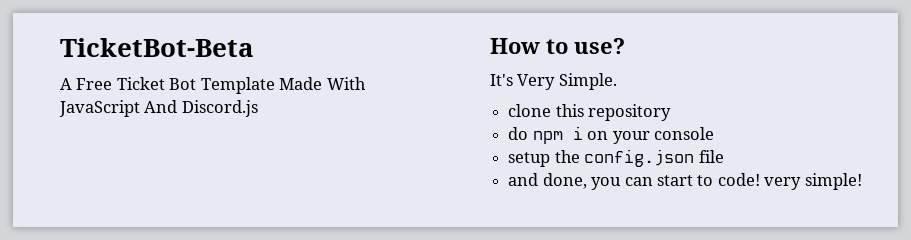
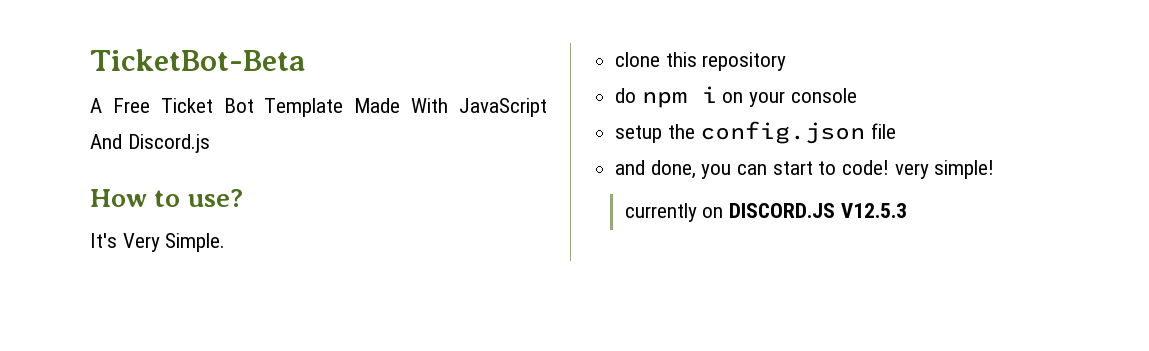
+ currently on DISCORD.JS V12.5.3

